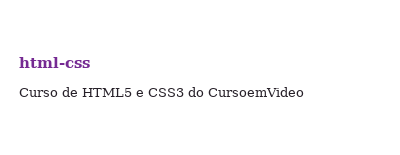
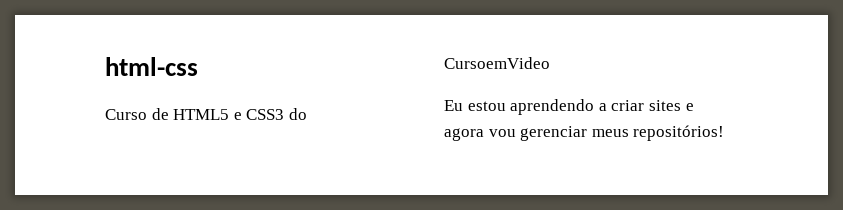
+ Eu estou aprendendo a criar sites e agora vou gerenciar meus repositórios!

